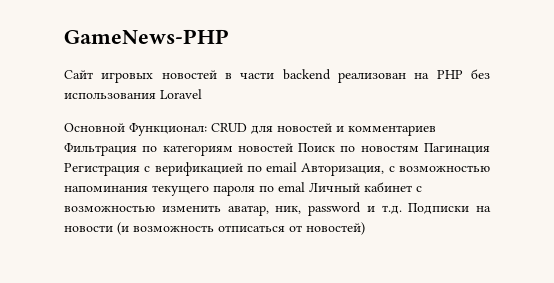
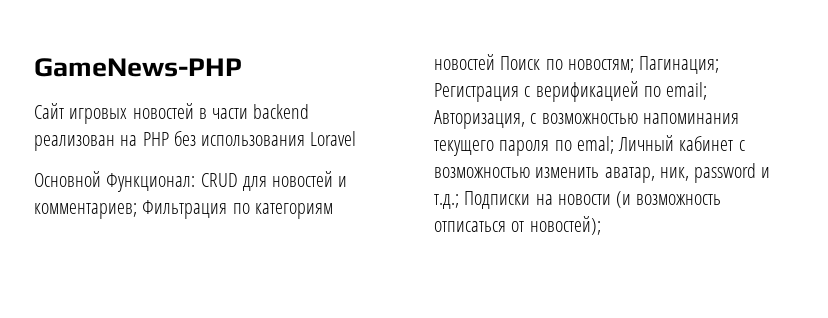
- Основной Функционал: CRUD для новостей и комментариев Фильтрация по категориям новостей Поиск по новостям Пагинация Регистрация с верификацией по email Авторизация, с возможностью напоминания текущего пароля по emal Личный кабинет с возможностью изменить аватар, ник, password и т.д. Подписки на новости (и возможность отписаться от новостей)
+ Основной Функционал: CRUD для новостей и комментариев; Фильтрация по категориям новостей Поиск по новостям; Пагинация; Регистрация с верификацией по email; Авторизация, с возможностью напоминания текущего пароля по emal; Личный кабинет с возможностью изменить аватар, ник, password и т.д.; Подписки на новости (и возможность отписаться от новостей);

